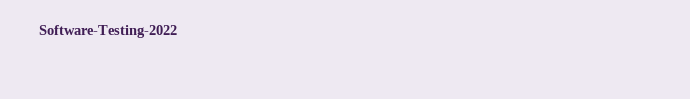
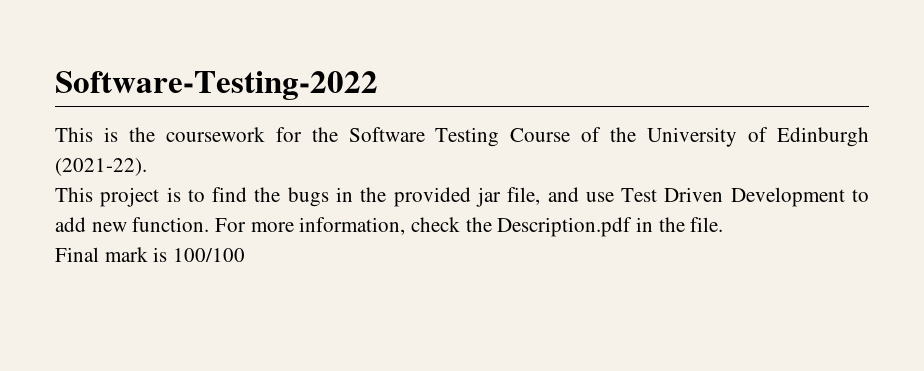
+ This is the coursework for the Software Testing Course of the University of Edinburgh (2021-22).
+ This project is to find the bugs in the provided jar file, and use Test Driven Development to add new function. For more information, check the Description.pdf in the file.
+ Final mark is 100/100

